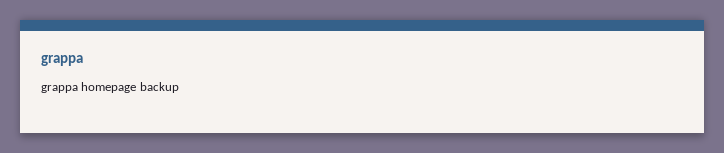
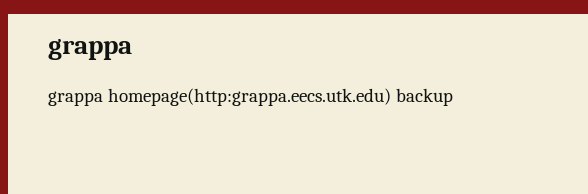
- grappa homepage backup
+ grappa homepage(http:grappa.eecs.utk.edu) backup

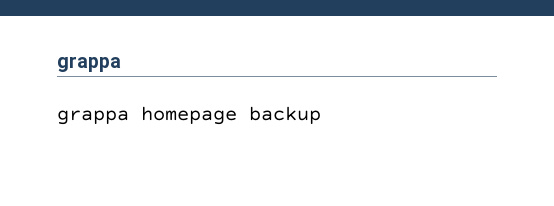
- grappa homepage(http:grappa.eecs.utk.edu) backup
+ grappa homepage backup

